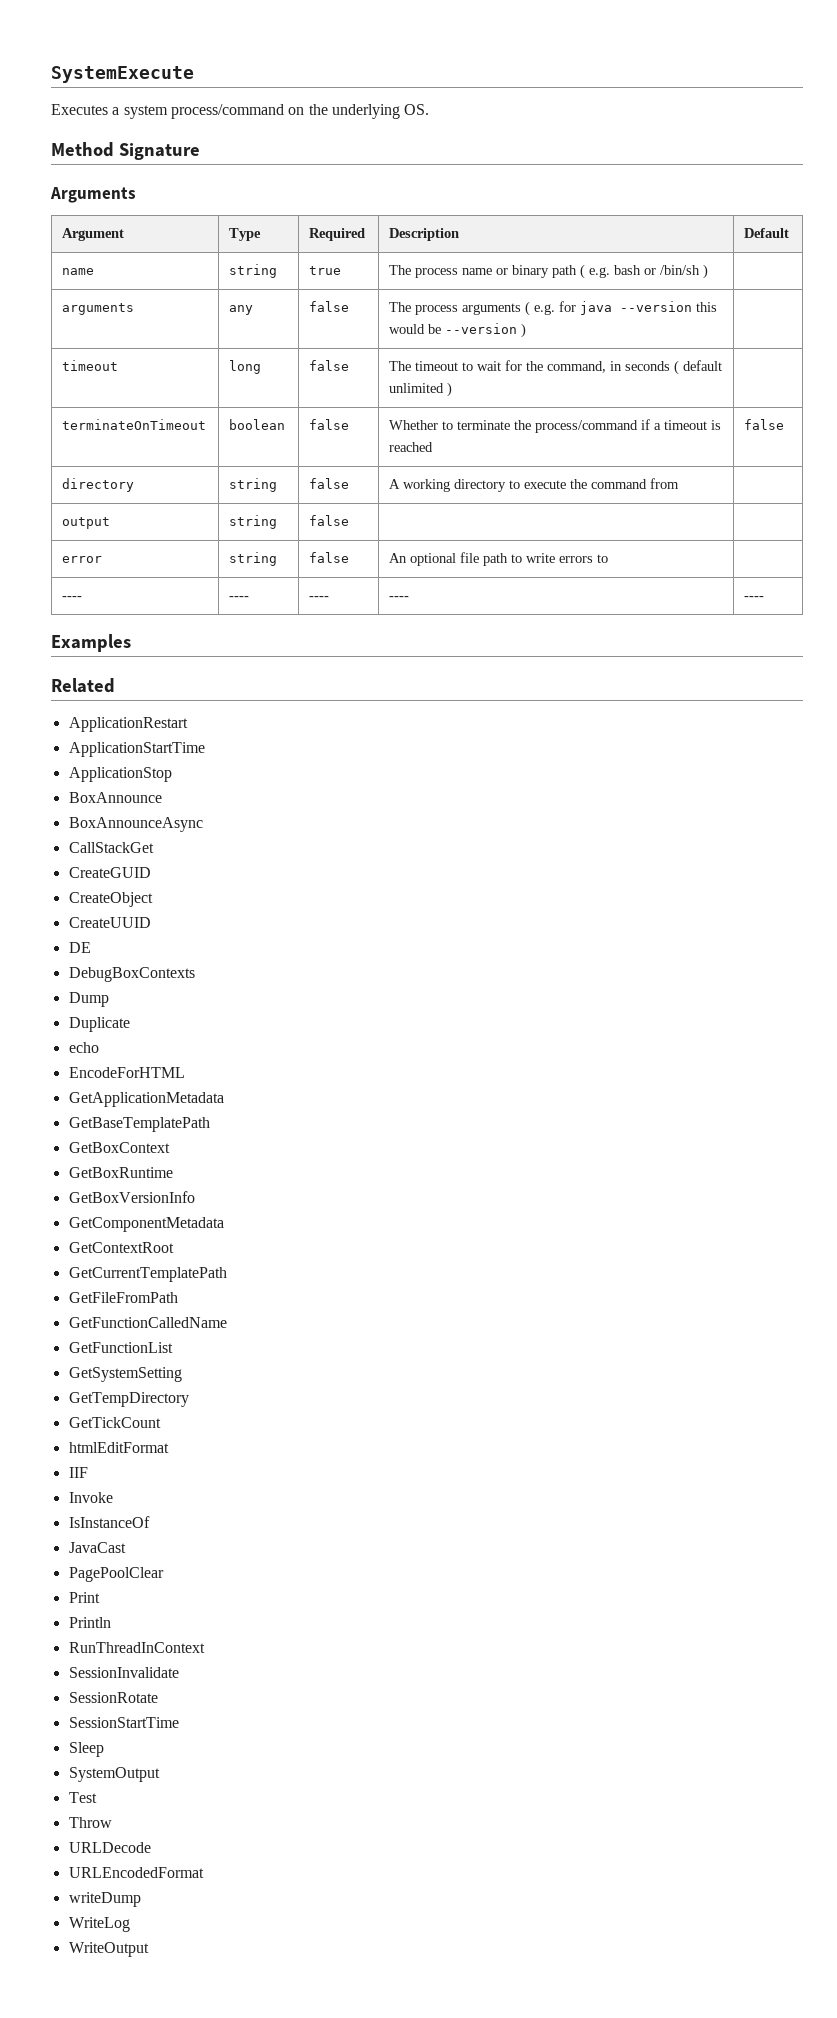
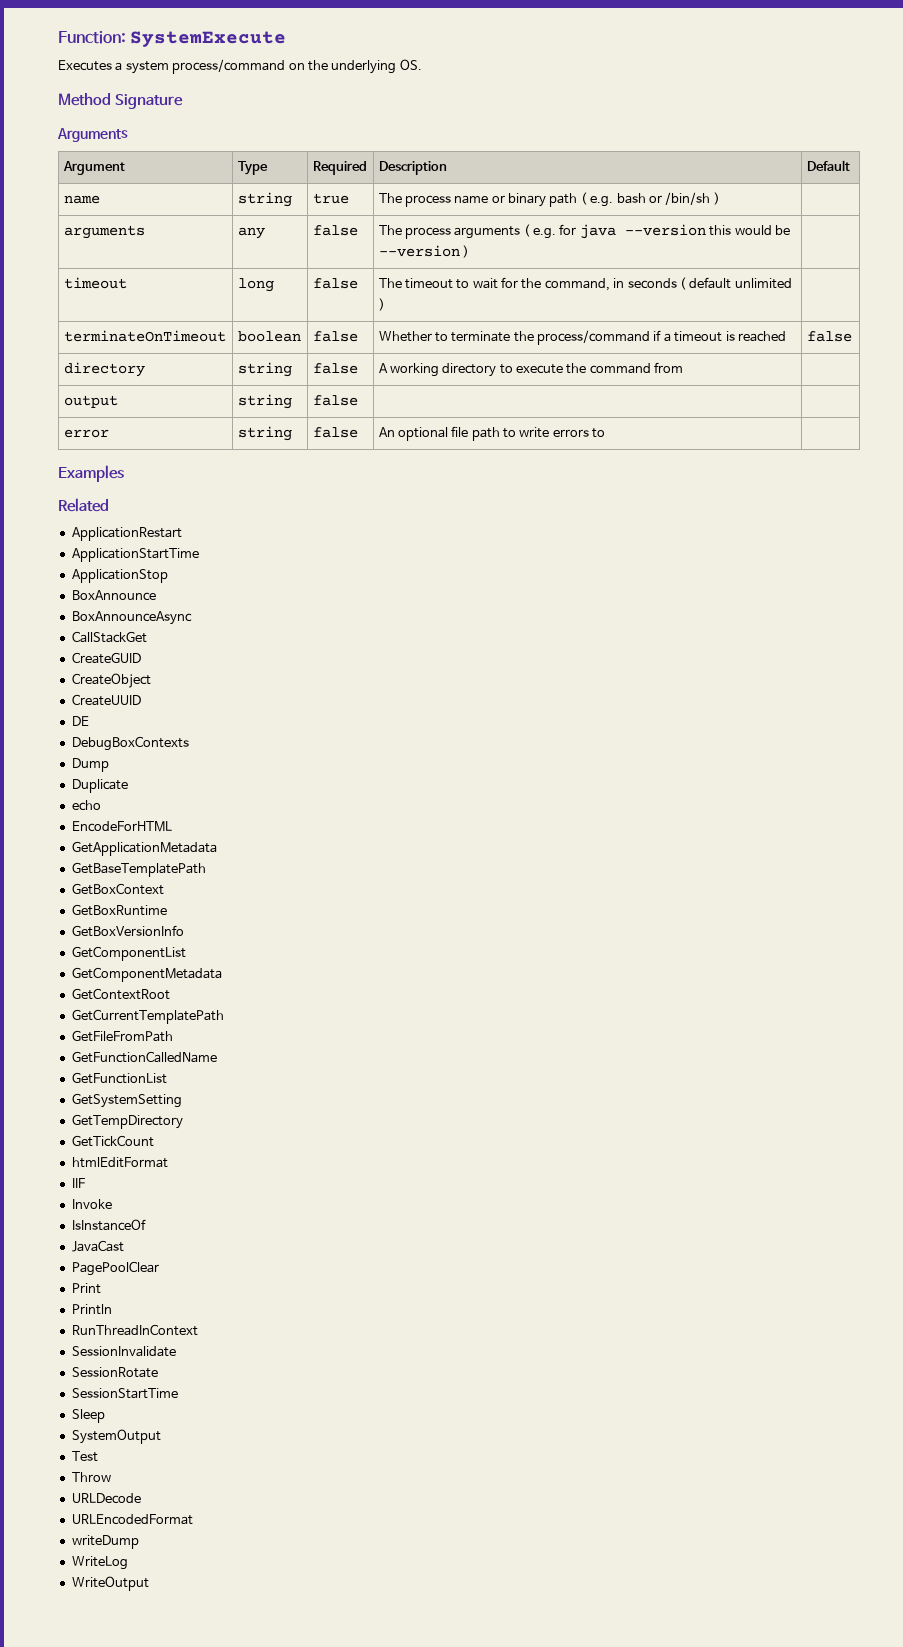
- SystemExecute
+ Function: SystemExecute
- ---- | ---- | ---- | ---- | ----
+ GetComponentList

